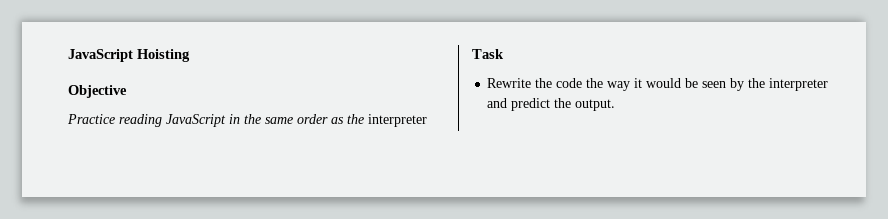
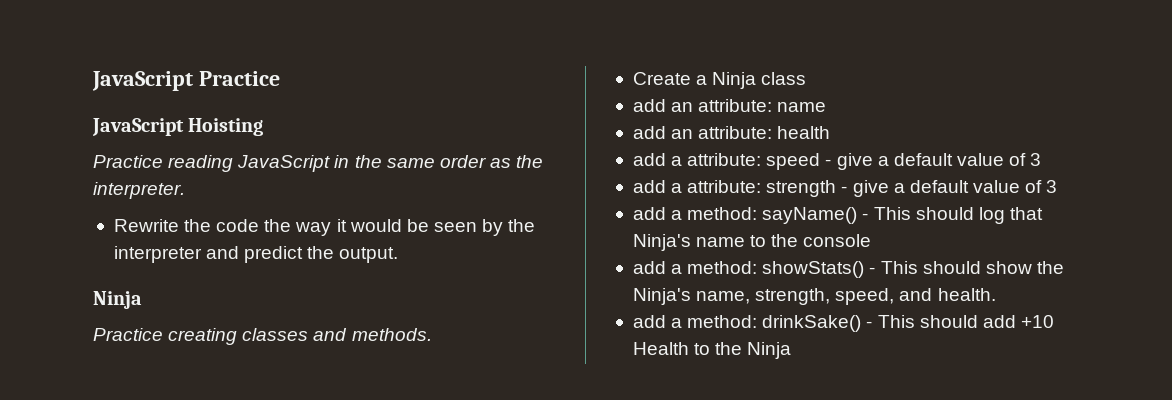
+ JavaScript Practice
- Objective
- Practice reading JavaScript in the same order as the interpreter
- Task
+ Practice reading JavaScript in the same order as the interpreter.
  Rewrite the code the way it would be seen by the interpreter and predict the output.
+ Ninja
+ Practice creating classes and methods.
+ Create a Ninja class
+ add an attribute: name
+ add an attribute: health
+ add a attribute: speed - give a default value of 3
+ add a attribute: strength - give a default value of 3
+ add a method: sayName() - This should log that Ninja's name to the console
+ add a method: showStats() - This should show the Ninja's name, strength, speed, and health.
+ add a method: drinkSake() - This should add +10 Health to the Ninja

